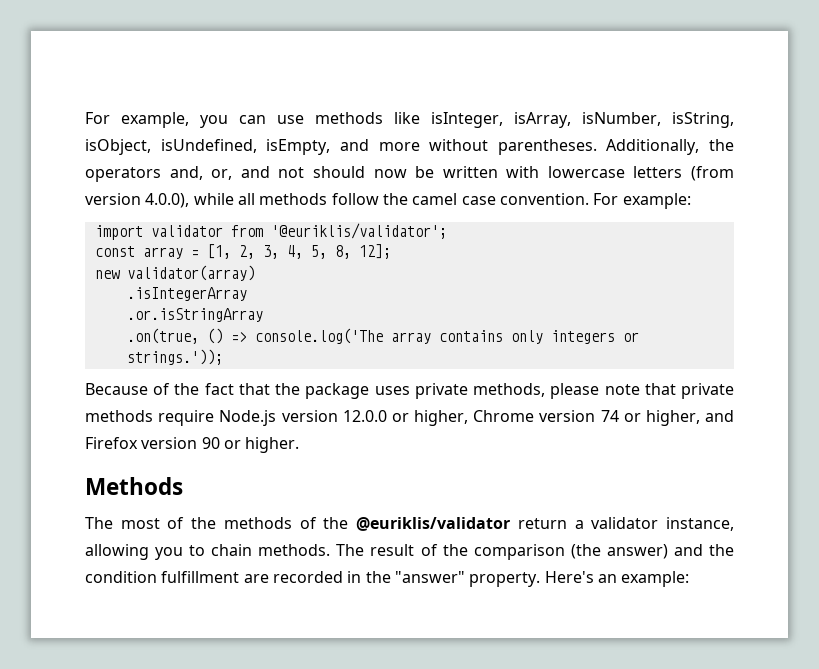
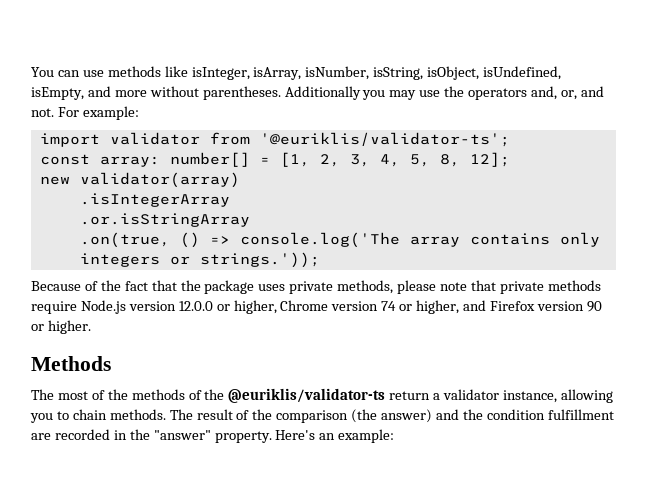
- For example, you can use methods like isInteger, isArray, isNumber, isString, isObject, isUndefined, isEmpty, and more without parentheses.
+ You can use methods like isInteger, isArray, isNumber, isString, isObject, isUndefined, isEmpty, and more without parentheses.
- Additionally, the operators and, or, and not should now be written with lowercase letters (from version 4.0.0), while all methods follow the camel case convention.
+ Additionally you may use the operators and, or, and not.
- import validator from '@euriklis/validator';
+ import validator from '@euriklis/validator-ts';
- const array = [1, 2, 3, 4, 5, 8, 12];
+ const array: number[] = [1, 2, 3, 4, 5, 8, 12];
- The most of the methods of the @euriklis/validator return a validator instance, allowing you to chain methods.
+ The most of the methods of the @euriklis/validator-ts return a validator instance, allowing you to chain methods.

